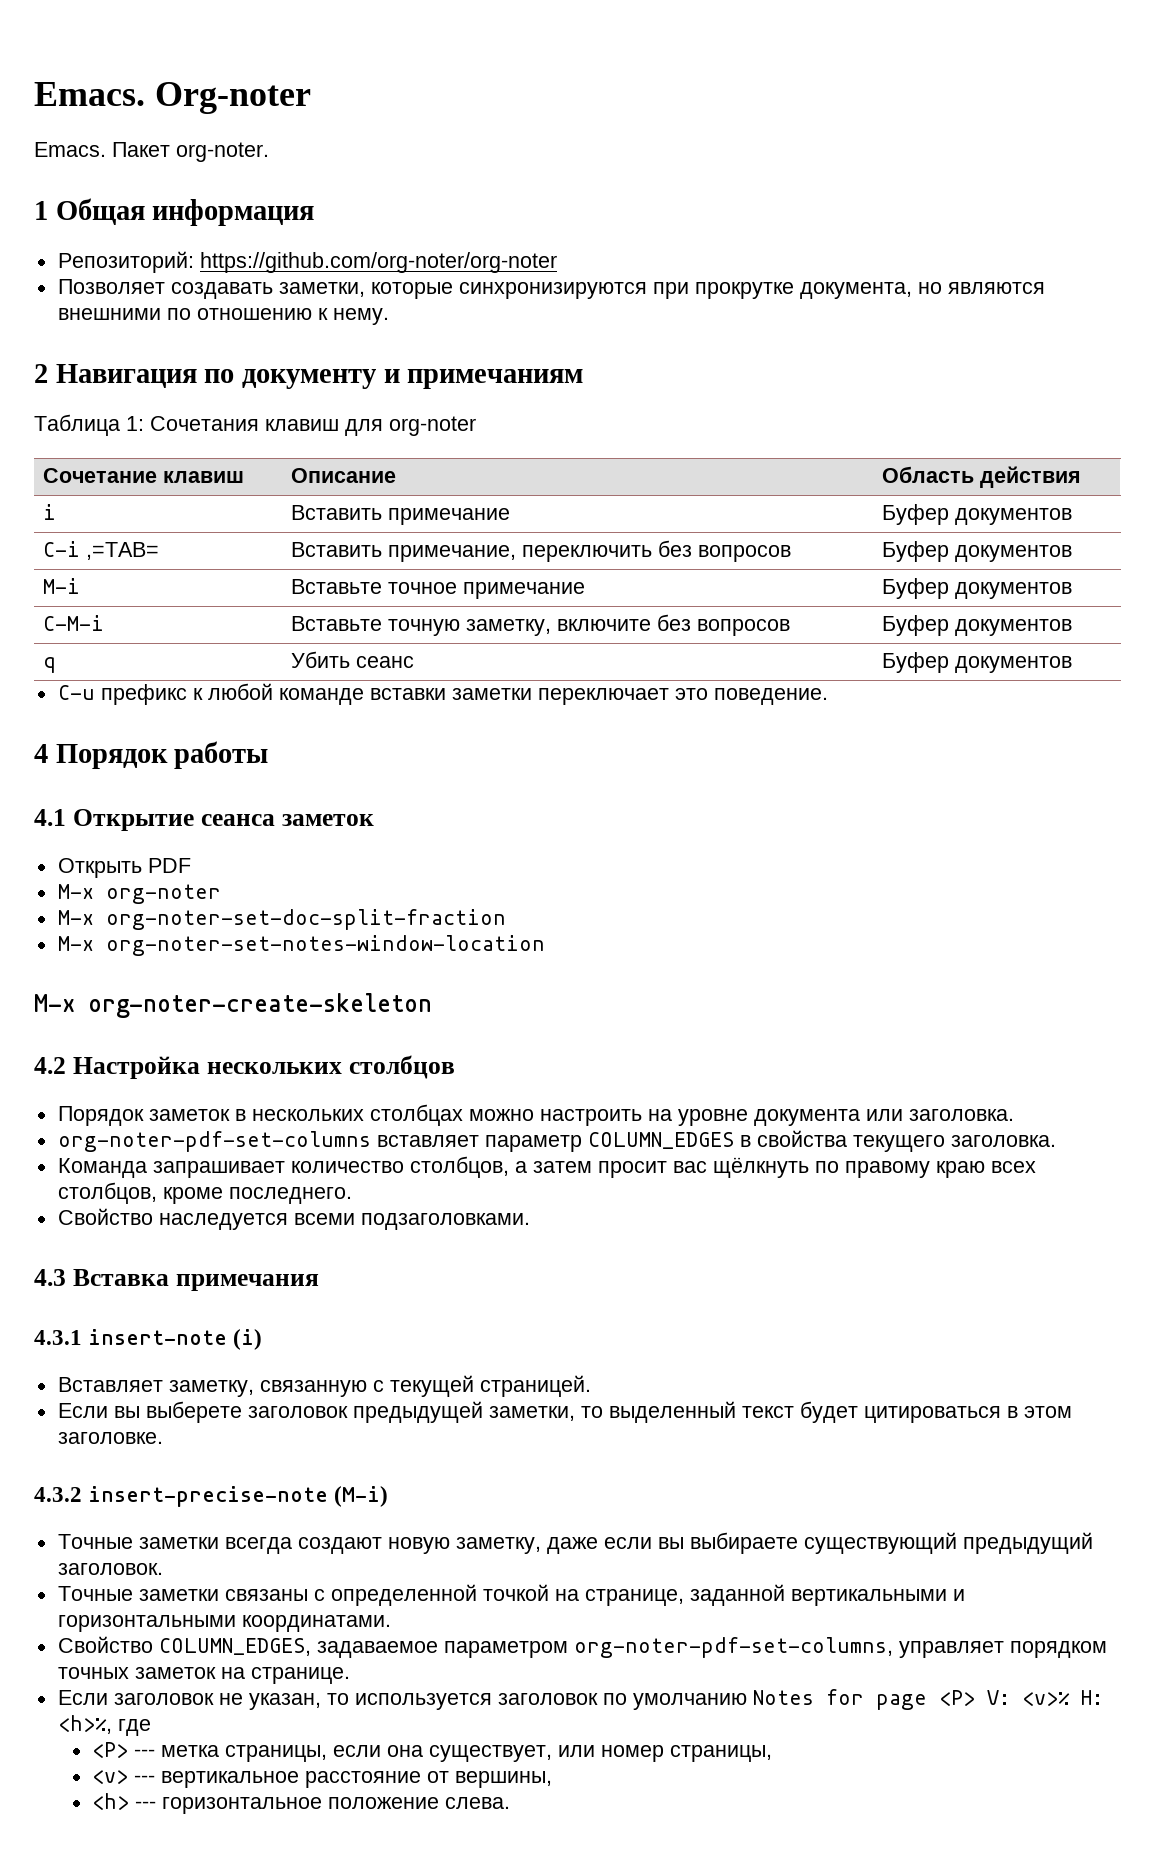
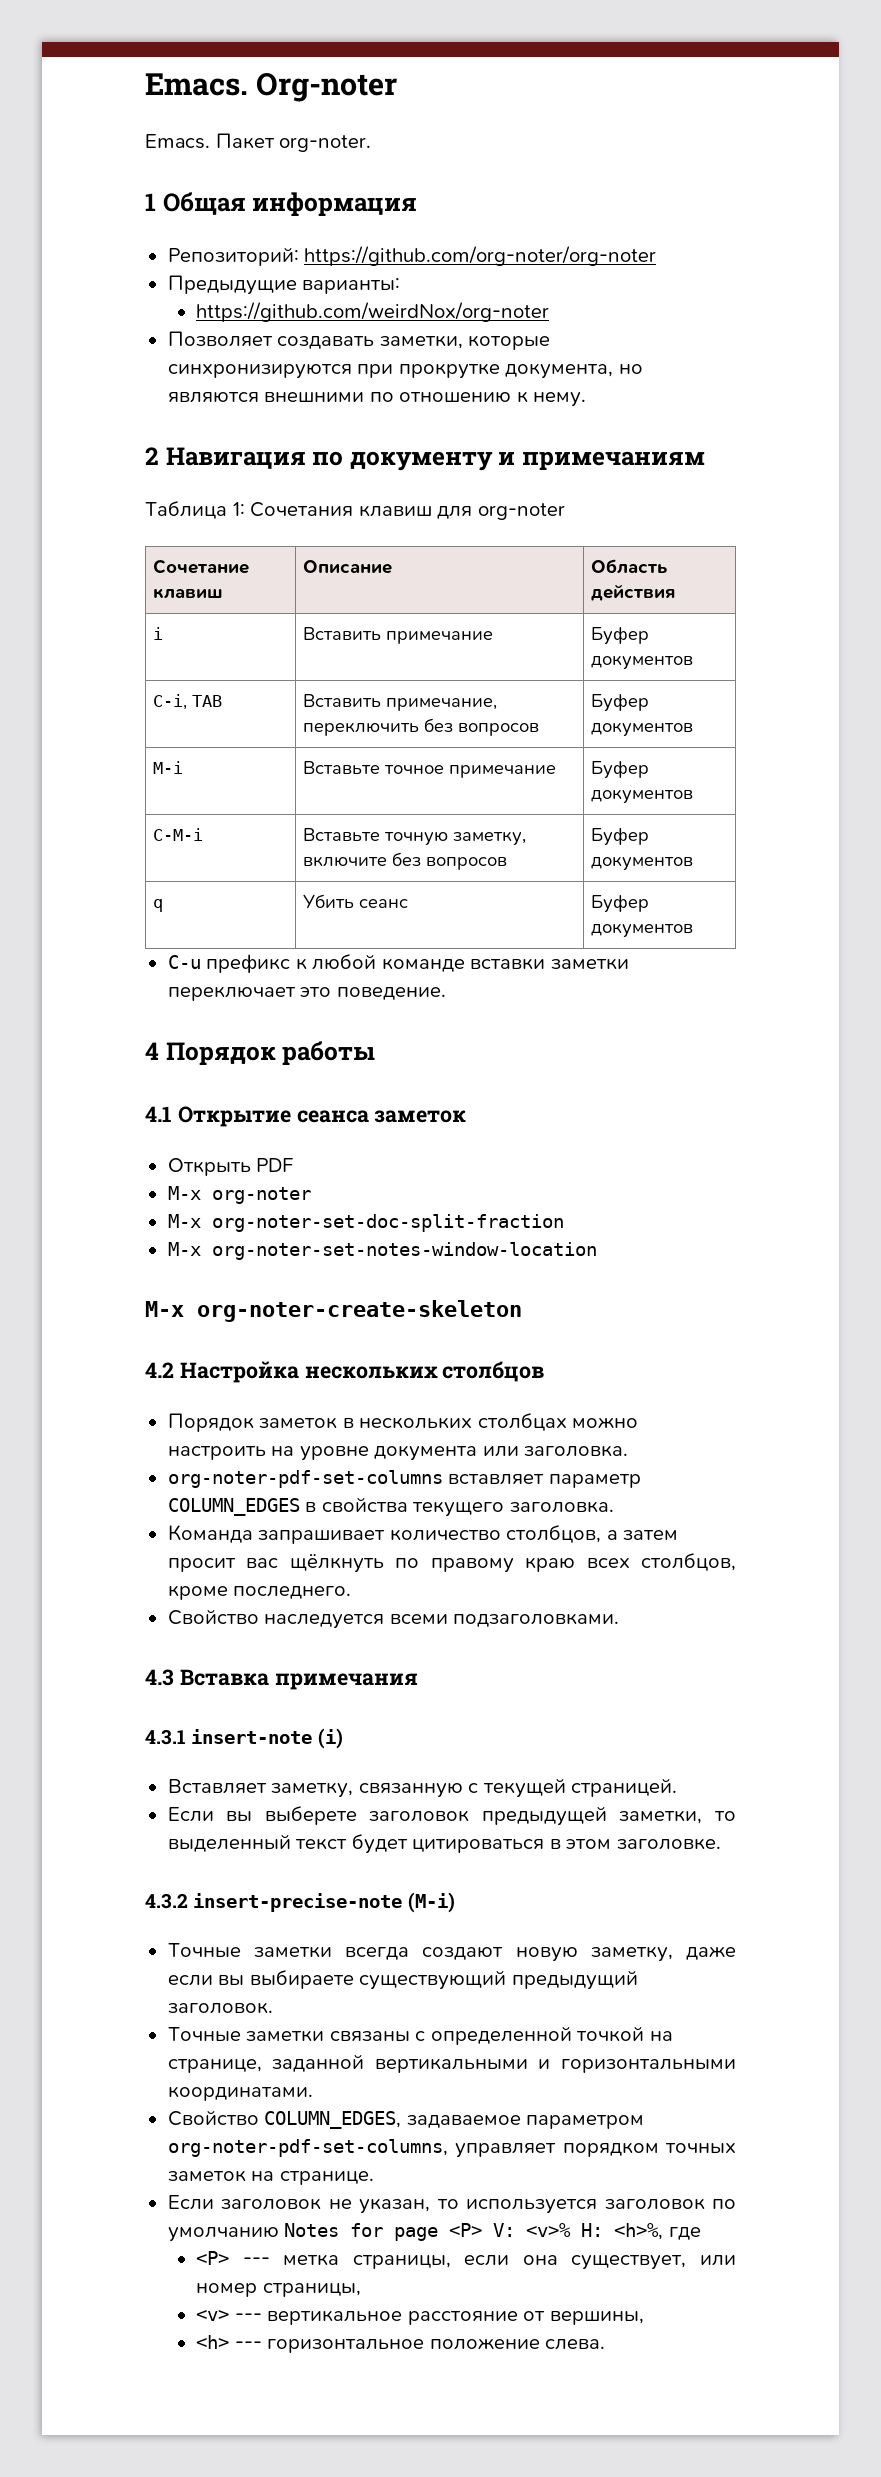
+ Предыдущие варианты:
+ https://github.com/weirdNox/org-noter
- C-i ,=TAB= | Вставить примечание, переключить без вопросов | Буфер документов
+ C-i, TAB | Вставить примечание, переключить без вопросов | Буфер документов

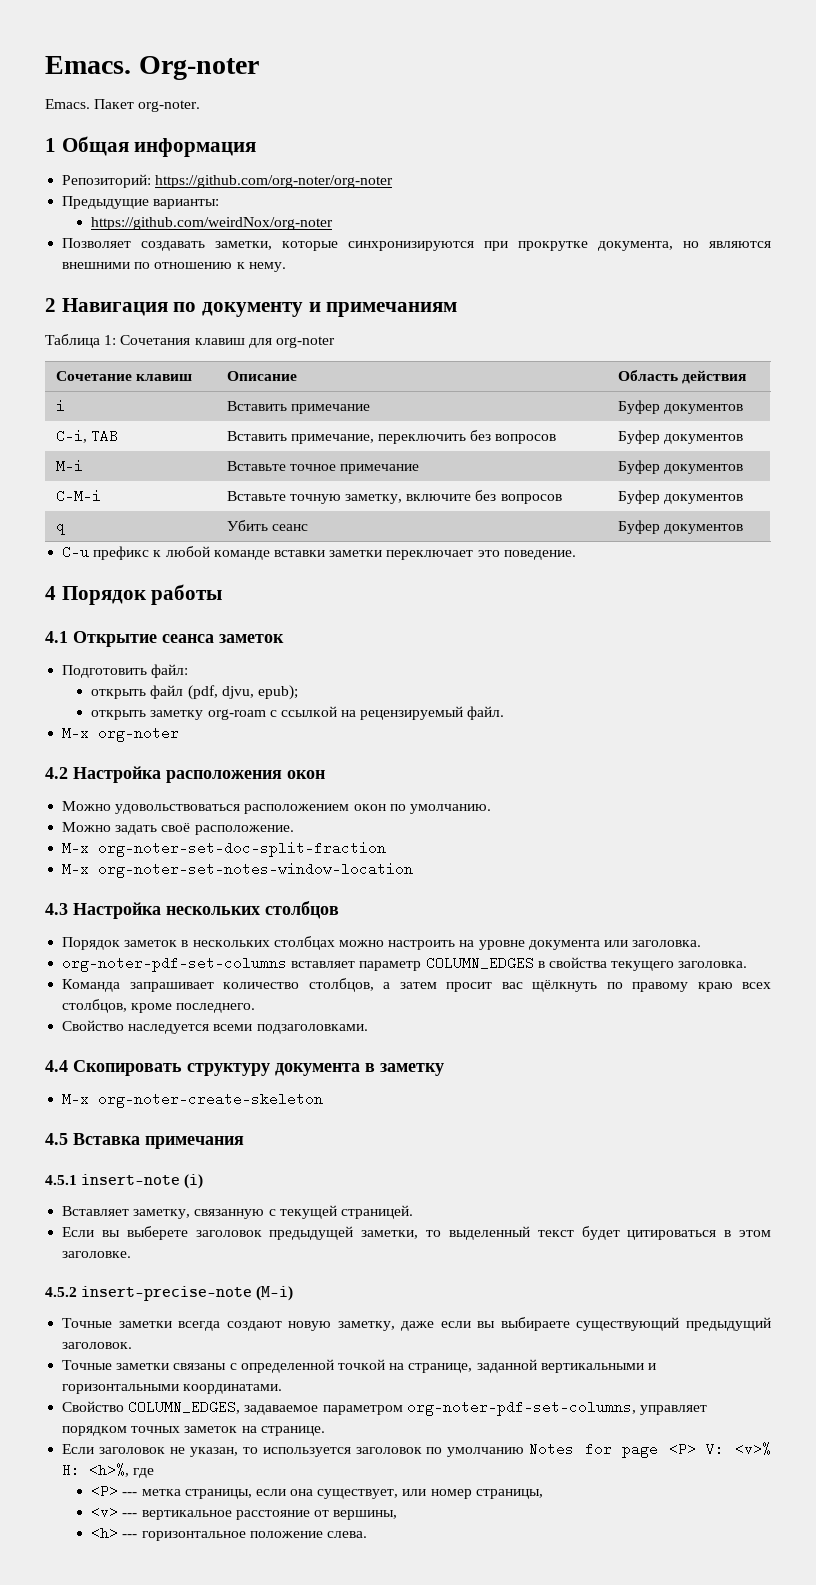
- Открыть PDF
+ Подготовить файл:
+ открыть файл (pdf, djvu, epub);
+ открыть заметку org-roam с ссылкой на рецензируемый файл.
  M-x org-noter
+ 4.2 Настройка расположения окон
+ Можно удовольствоваться расположением окон по умолчанию.
+ Можно задать своё расположение.
- M-x org-noter-create-skeleton
- 4.2 Настройка нескольких столбцов
+ 4.3 Настройка нескольких столбцов
- 4.3 Вставка примечания
+ 4.4 Скопировать структуру документа в заметку
+ M-x org-noter-create-skeleton
+ 4.5 Вставка примечания
- 4.3.1 insert-note (i)
+ 4.5.1 insert-note (i)
- 4.3.2 insert-precise-note (M-i)
+ 4.5.2 insert-precise-note (M-i)

